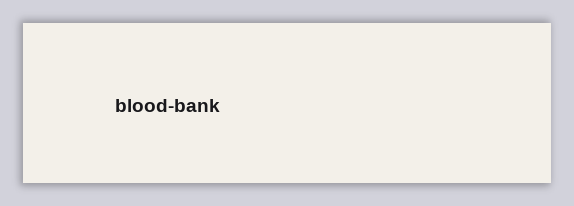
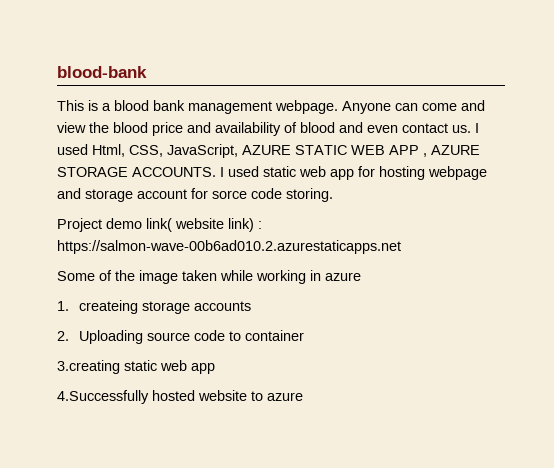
+ This is a blood bank management webpage. Anyone can come and view the blood price and availability of blood and even contact us. I used Html, CSS, JavaScript, AZURE STATIC WEB APP , AZURE STORAGE ACCOUNTS. I used static web app for hosting webpage and storage account for sorce code storing.
+ Project demo link( website link) : https://salmon-wave-00b6ad010.2.azurestaticapps.net
+ Some of the image taken while working in azure
+ 1. createing storage accounts
+ 2. Uploading source code to container
+ 3.creating static web app
+ 4.Successfully hosted website to azure

